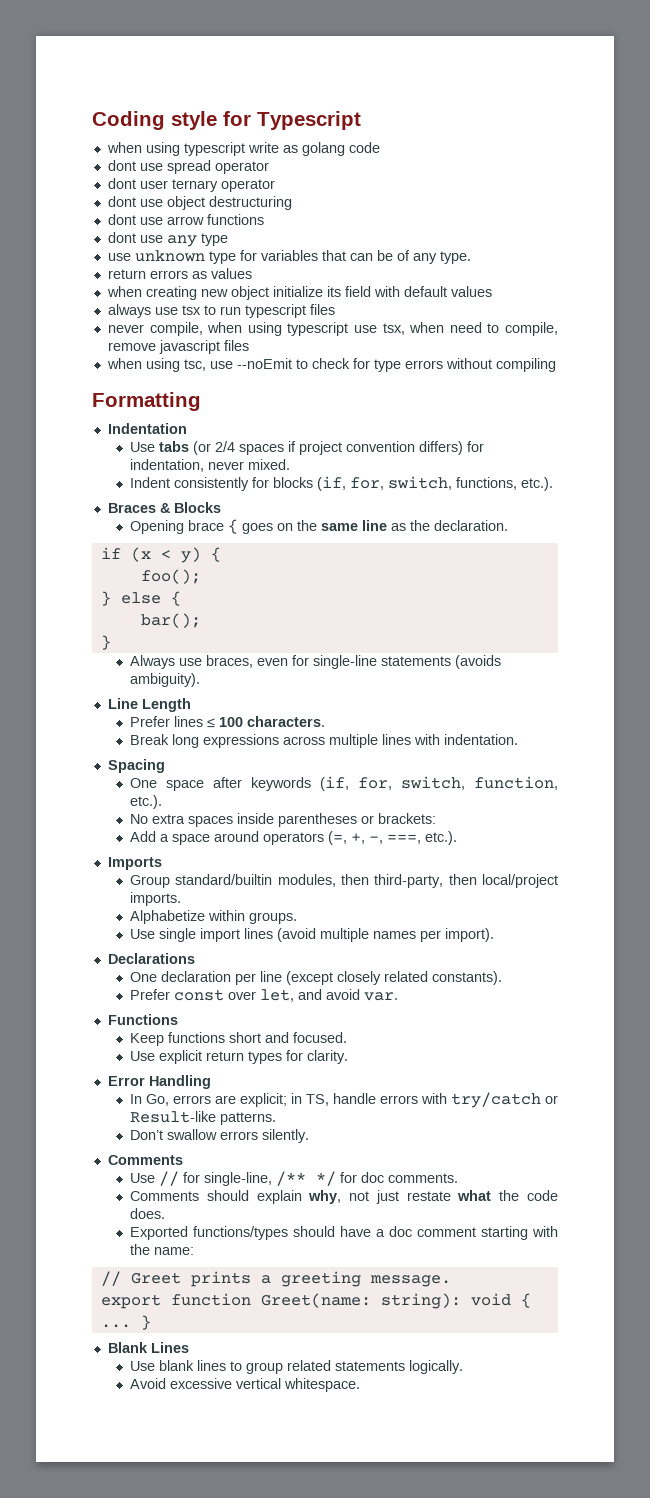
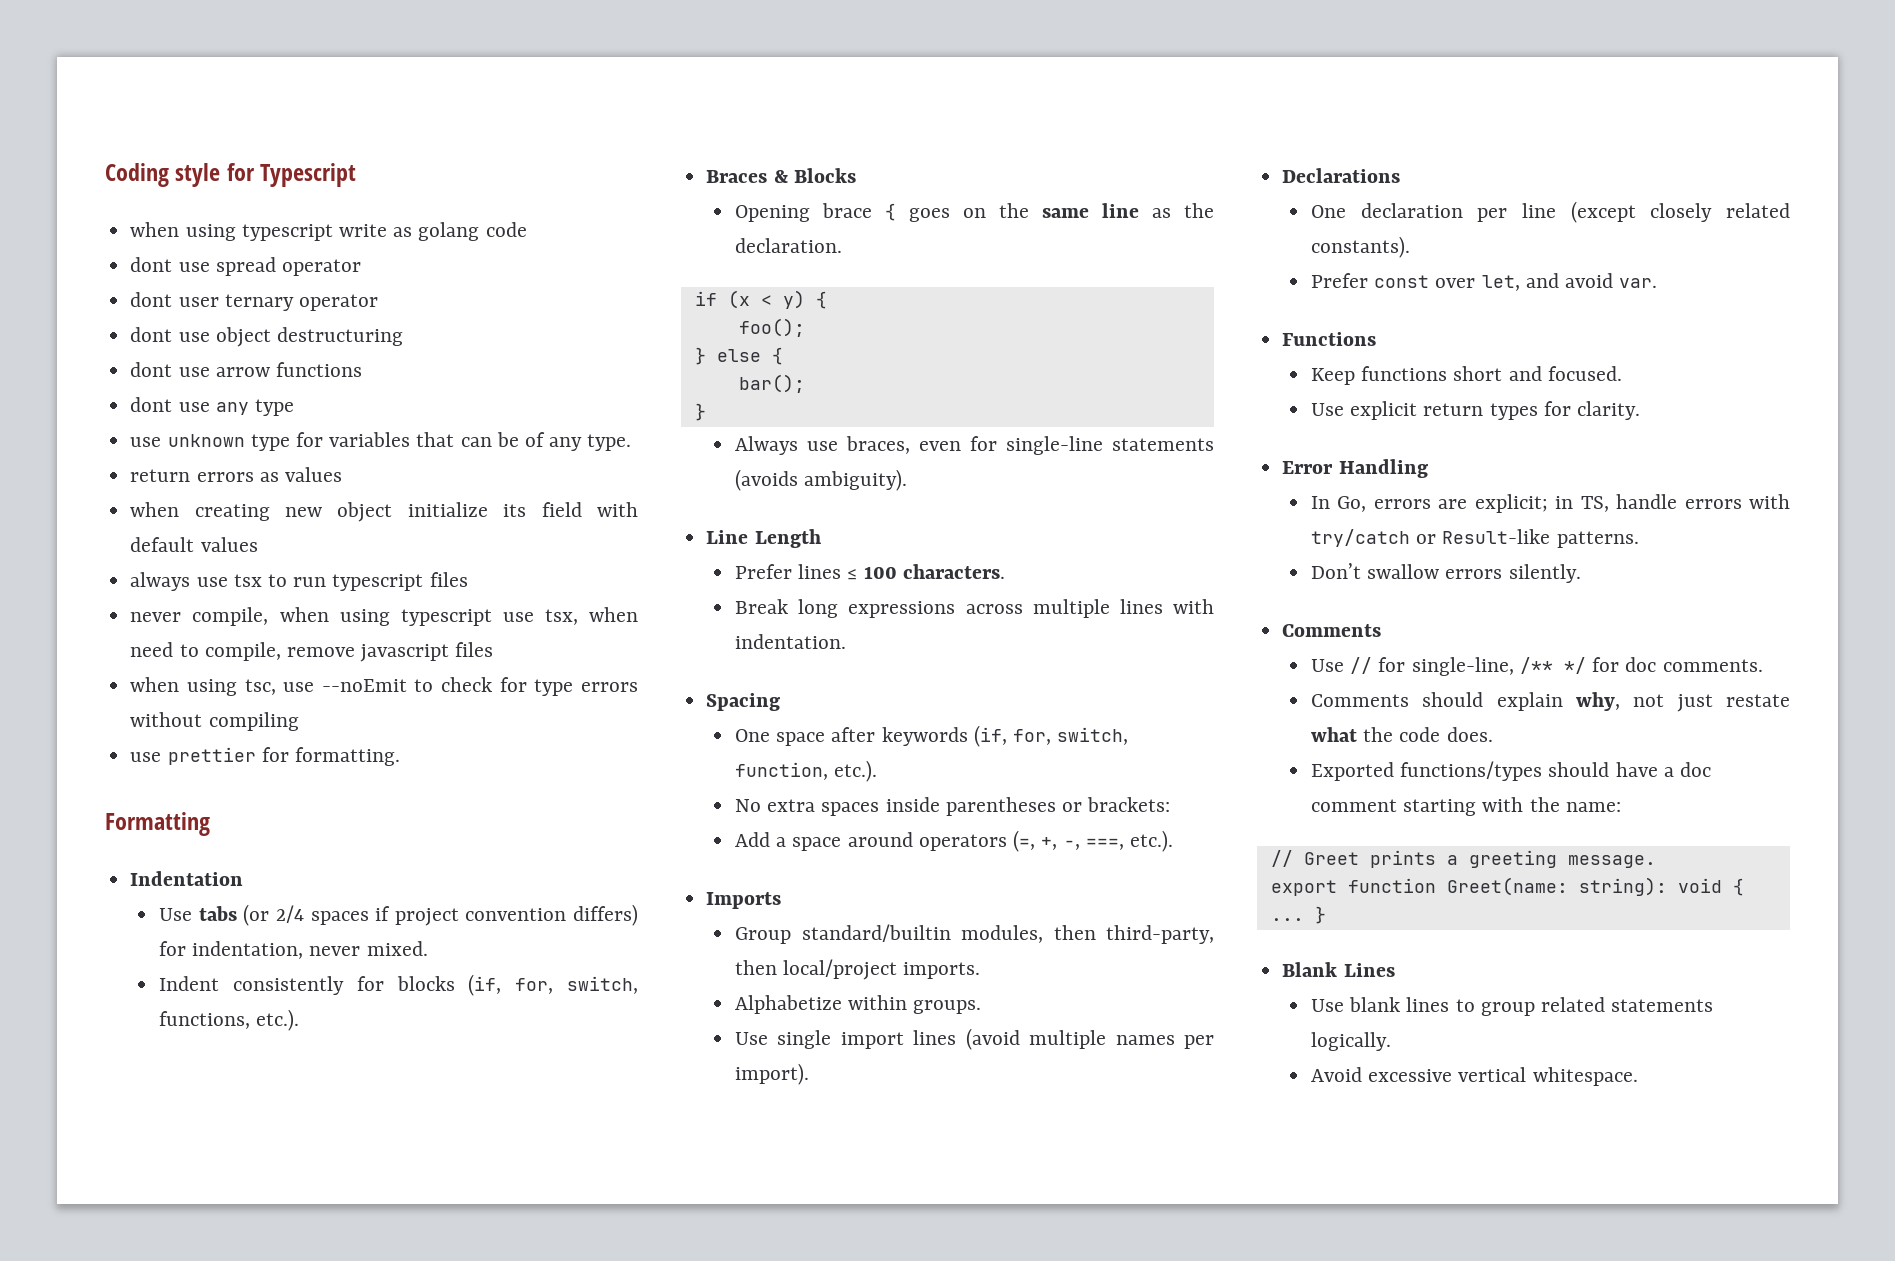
+ use prettier for formatting.

